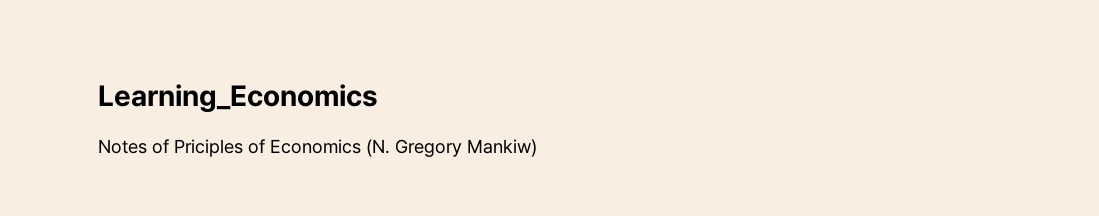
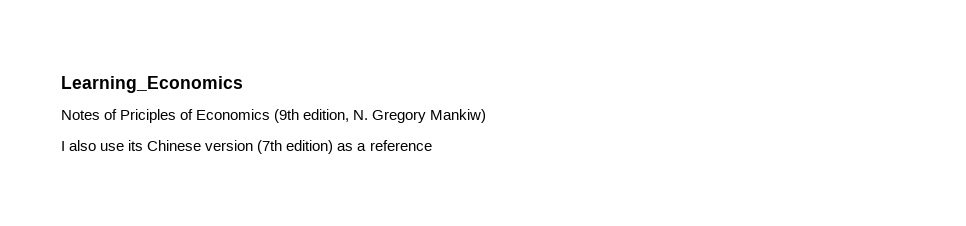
- Notes of Priciples of Economics (N. Gregory Mankiw)
+ Notes of Priciples of Economics (9th edition, N. Gregory Mankiw)
+ I also use its Chinese version (7th edition) as a reference

